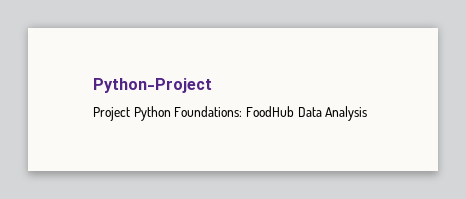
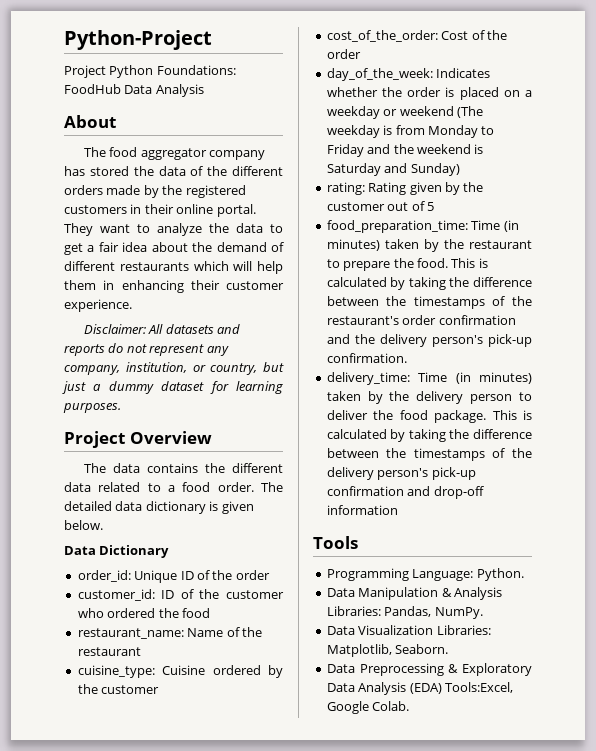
+ About
+ The food aggregator company has stored the data of the different orders made by the registered customers in their online portal. They want to analyze the data to get a fair idea about the demand of different restaurants which will help them in enhancing their customer experience.
+ Disclaimer: All datasets and reports do not represent any company, institution, or country, but just a dummy dataset for learning purposes.
+ Project Overview
+ The data contains the different data related to a food order. The detailed data dictionary is given below.
+ Data Dictionary
+ order_id: Unique ID of the order
+ customer_id: ID of the customer who ordered the food
+ restaurant_name: Name of the restaurant
+ cuisine_type: Cuisine ordered by the customer
+ cost_of_the_order: Cost of the order
+ day_of_the_week: Indicates whether the order is placed on a weekday or weekend (The weekday is from Monday to Friday and the weekend is Saturday and Sunday)
+ rating: Rating given by the customer out of 5
+ food_preparation_time: Time (in minutes) taken by the restaurant to prepare the food. This is calculated by taking the difference between the timestamps of the restaurant's order confirmation and the delivery person's pick-up confirmation.
+ delivery_time: Time (in minutes) taken by the delivery person to deliver the food package. This is calculated by taking the difference between the timestamps of the delivery person's pick-up confirmation and drop-off information
+ Tools
+ Programming Language: Python.
+ Data Manipulation & Analysis Libraries: Pandas, NumPy.
+ Data Visualization Libraries: Matplotlib, Seaborn.
+ Data Preprocessing & Exploratory Data Analysis (EDA) Tools:Excel, Google Colab.

